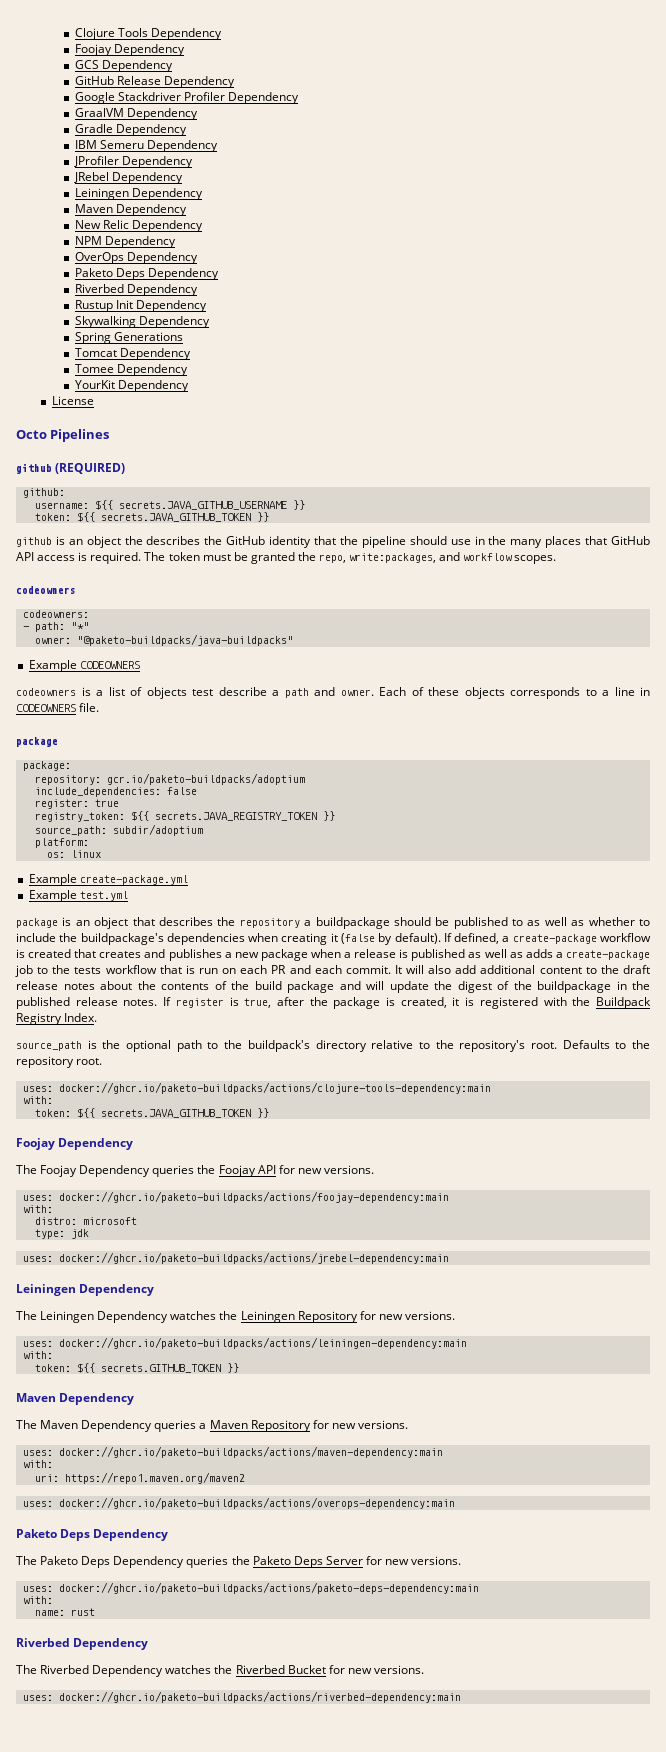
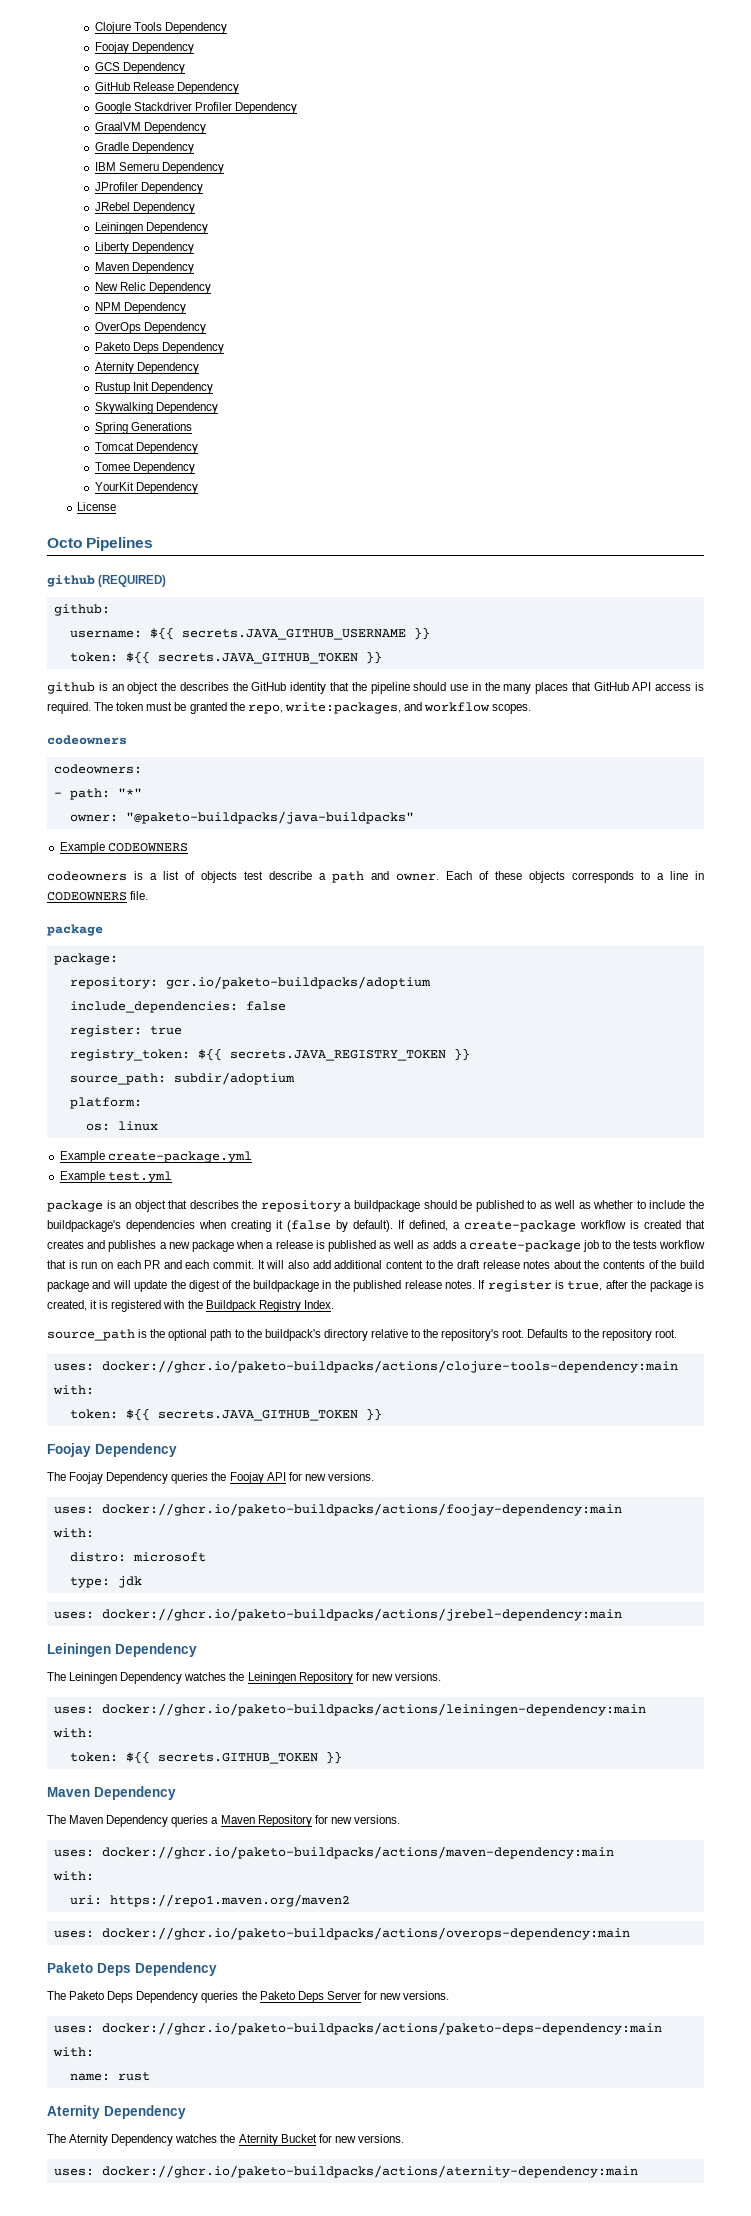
+ Liberty Dependency
  OverOps Dependency
  Paketo Deps Dependency
- Riverbed Dependency
+ Aternity Dependency
  name: rust
- Riverbed Dependency
- The Riverbed Dependency watches the Riverbed Bucket for new versions.
+ Aternity Dependency
+ The Aternity Dependency watches the Aternity Bucket for new versions.
- uses: docker://ghcr.io/paketo-buildpacks/actions/riverbed-dependency:main
+ uses: docker://ghcr.io/paketo-buildpacks/actions/aternity-dependency:main

